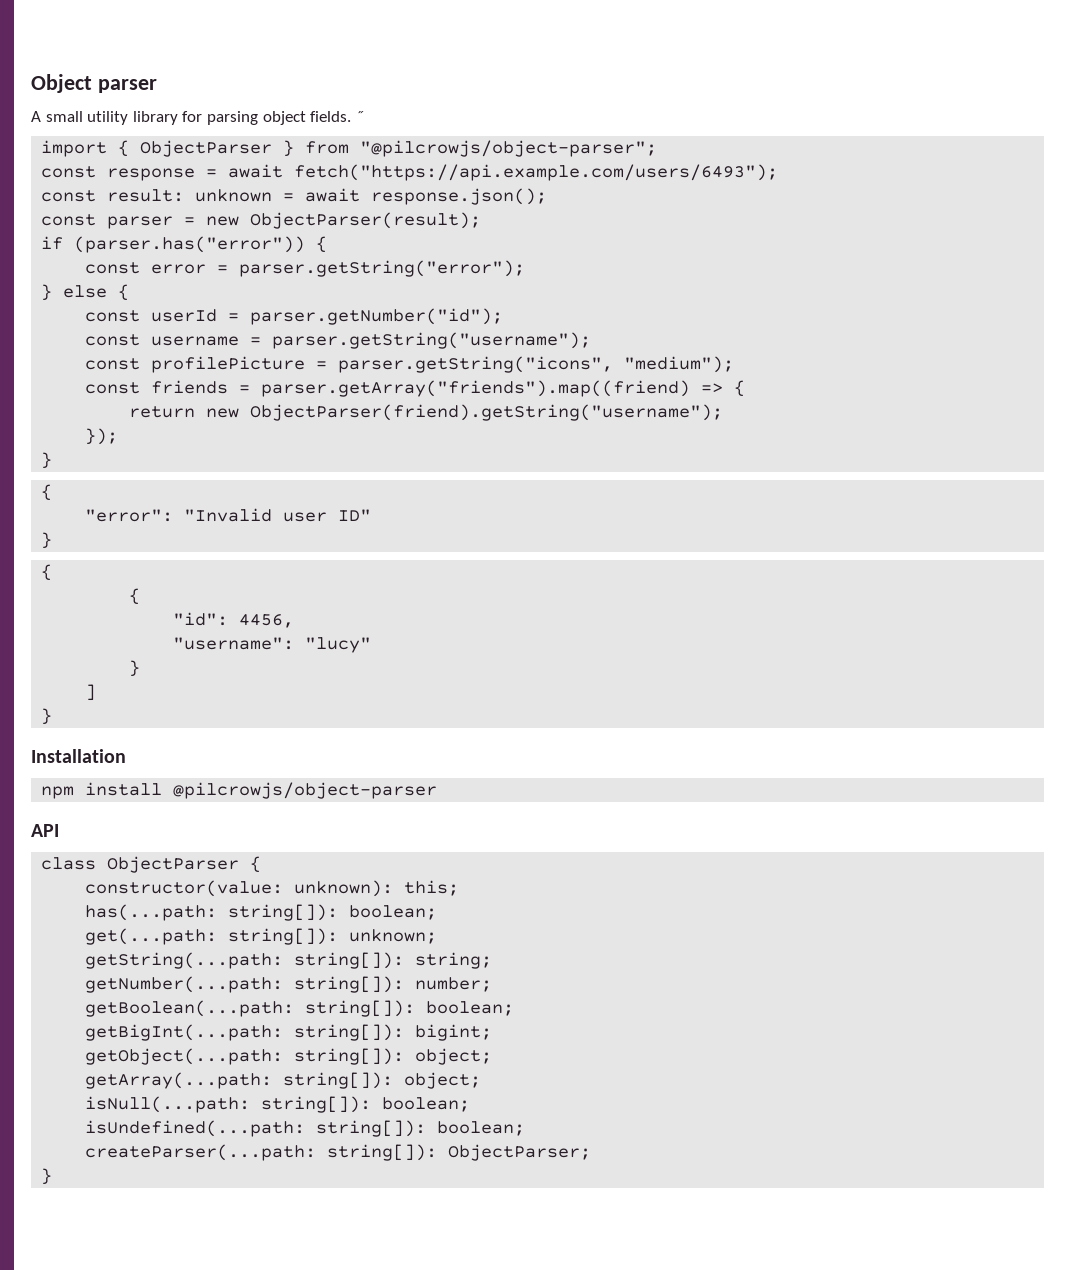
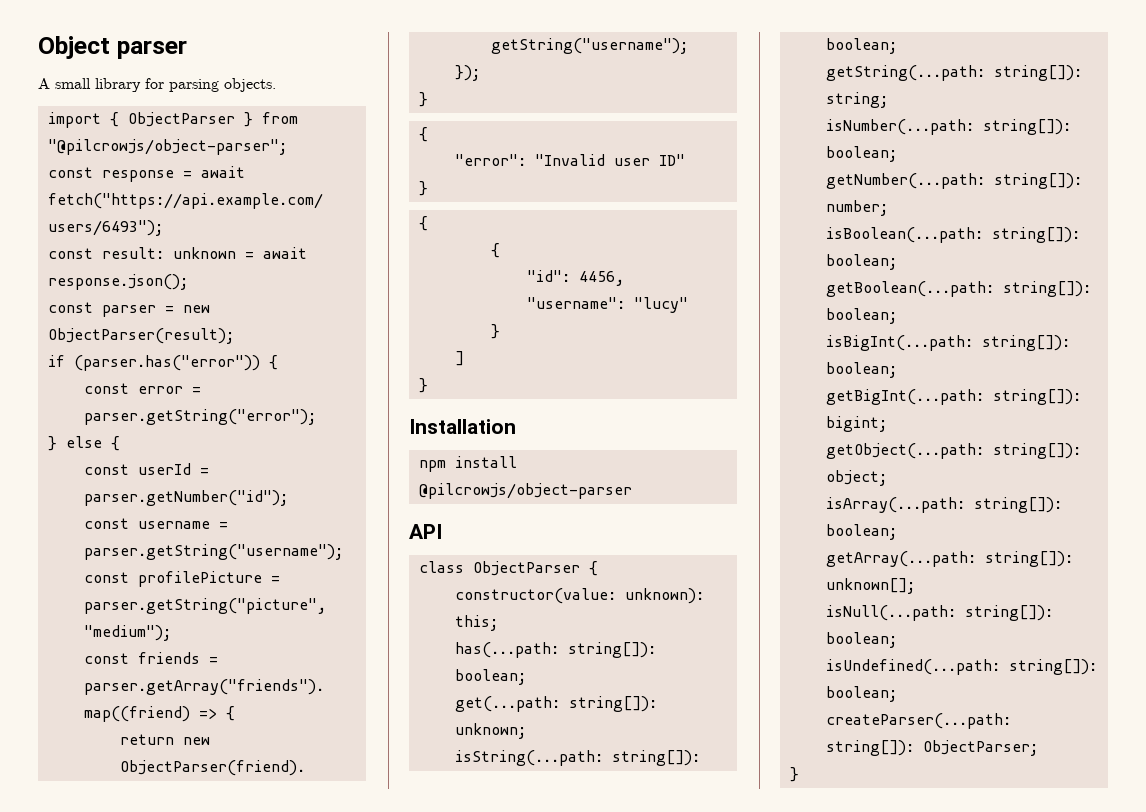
- A small utility library for parsing object fields. ˝
+ A small library for parsing objects.
- const profilePicture = parser.getString("icons", "medium");
+ const profilePicture = parser.getString("picture", "medium");
+ isString(...path: string[]): boolean;
+ isNumber(...path: string[]): boolean;
+ isBoolean(...path: string[]): boolean;
+ isBigInt(...path: string[]): boolean;
+ isArray(...path: string[]): boolean;
- getArray(...path: string[]): object;
+ getArray(...path: string[]): unknown[];

